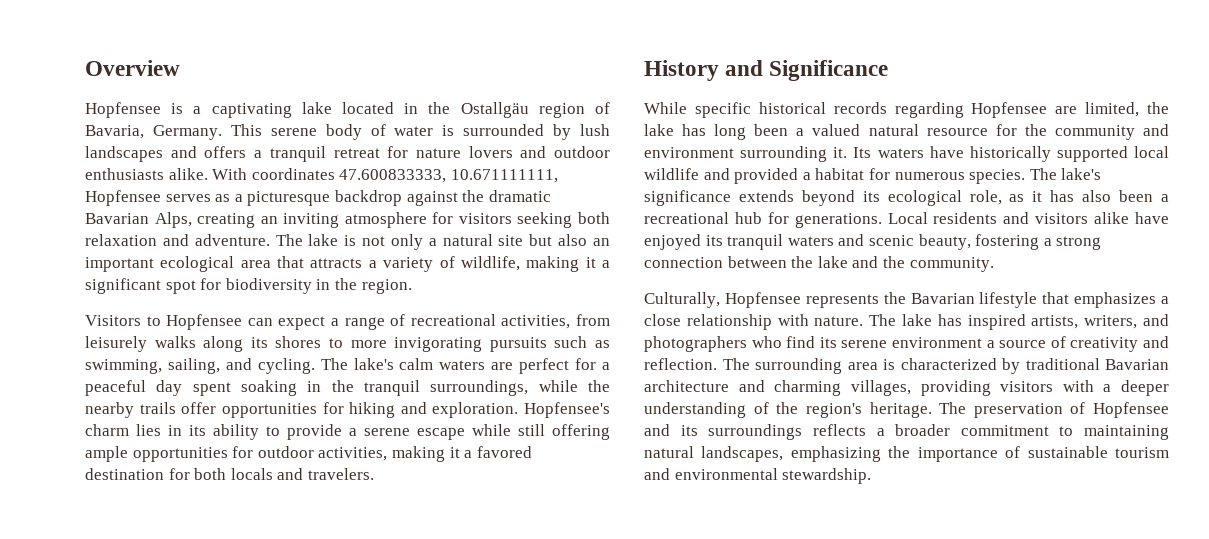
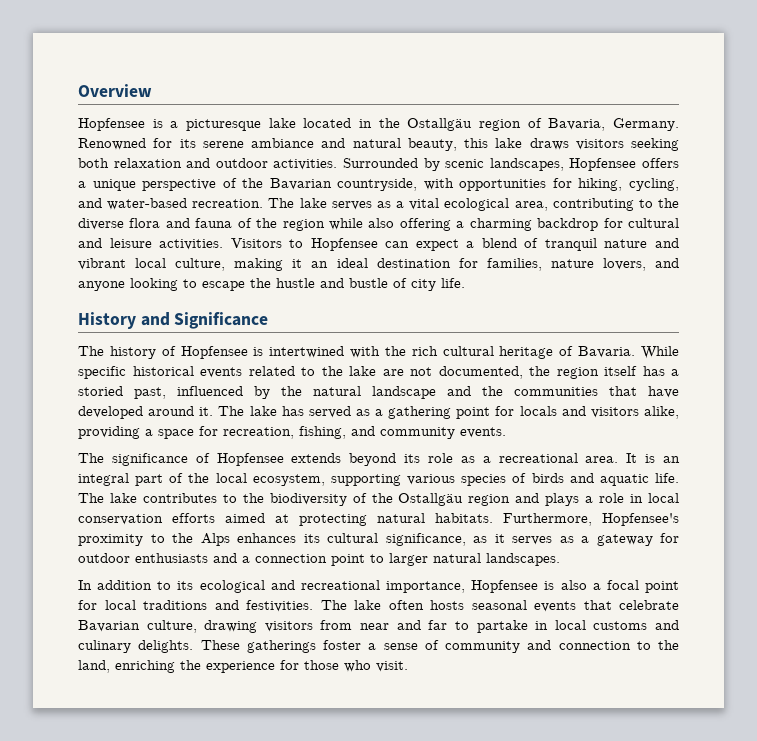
- Hopfensee is a captivating lake located in the Ostallgäu region of Bavaria, Germany.
+ Hopfensee is a picturesque lake located in the Ostallgäu region of Bavaria, Germany.
- This serene body of water is surrounded by lush landscapes and offers a tranquil retreat for nature lovers and outdoor enthusiasts alike. With coordinates 47.600833333, 10.671111111, Hopfensee serves as a picturesque backdrop against the dramatic Bavarian Alps, creating an inviting atmosphere for visitors seeking both relaxation and adventure. The lake is not only a natural site but also an important ecological area that attracts a variety of wildlife, making it a significant spot for biodiversity in the region.
- Visitors to Hopfensee can expect a range of recreational activities, from leisurely walks along its shores to more invigorating pursuits such as swimming, sailing, and cycling. The lake's calm waters are perfect for a peaceful day spent soaking in the tranquil surroundings, while the nearby trails offer opportunities for hiking and exploration. Hopfensee's charm lies in its ability to provide a serene escape while still offering ample opportunities for outdoor activities, making it a favored destination for both locals and travelers.
+ Renowned for its serene ambiance and natural beauty, this lake draws visitors seeking both relaxation and outdoor activities. Surrounded by scenic landscapes, Hopfensee offers a unique perspective of the Bavarian countryside, with opportunities for hiking, cycling, and water-based recreation. The lake serves as a vital ecological area, contributing to the diverse flora and fauna of the region while also offering a charming backdrop for cultural and leisure activities. Visitors to Hopfensee can expect a blend of tranquil nature and vibrant local culture, making it an ideal destination for families, nature lovers, and anyone looking to escape the hustle and bustle of city life.
  History and Significance
- While specific historical records regarding Hopfensee are limited, the lake has long been a valued natural resource for the community and environment surrounding it. Its waters have historically supported local wildlife and provided a habitat for numerous species. The lake's significance extends beyond its ecological role, as it has also been a recreational hub for generations. Local residents and visitors alike have enjoyed its tranquil waters and scenic beauty, fostering a strong connection between the lake and the community.
- Culturally, Hopfensee represents the Bavarian lifestyle that emphasizes a close relationship with nature. The lake has inspired artists, writers, and photographers who find its serene environment a source of creativity and reflection. The surrounding area is characterized by traditional Bavarian architecture and charming villages, providing visitors with a deeper understanding of the region's heritage. The preservation of Hopfensee and its surroundings reflects a broader commitment to maintaining natural landscapes, emphasizing the importance of sustainable tourism and environmental stewardship.
+ The history of Hopfensee is intertwined with the rich cultural heritage of Bavaria. While specific historical events related to the lake are not documented, the region itself has a storied past, influenced by the natural landscape and the communities that have developed around it. The lake has served as a gathering point for locals and visitors alike, providing a space for recreation, fishing, and community events.
+ The significance of Hopfensee extends beyond its role as a recreational area. It is an integral part of the local ecosystem, supporting various species of birds and aquatic life. The lake contributes to the biodiversity of the Ostallgäu region and plays a role in local conservation efforts aimed at protecting natural habitats. Furthermore, Hopfensee's proximity to the Alps enhances its cultural significance, as it serves as a gateway for outdoor enthusiasts and a connection point to larger natural landscapes.
+ In addition to its ecological and recreational importance, Hopfensee is also a focal point for local traditions and festivities. The lake often hosts seasonal events that celebrate Bavarian culture, drawing visitors from near and far to partake in local customs and culinary delights. These gatherings foster a sense of community and connection to the land, enriching the experience for those who visit.

